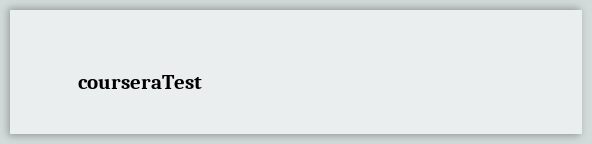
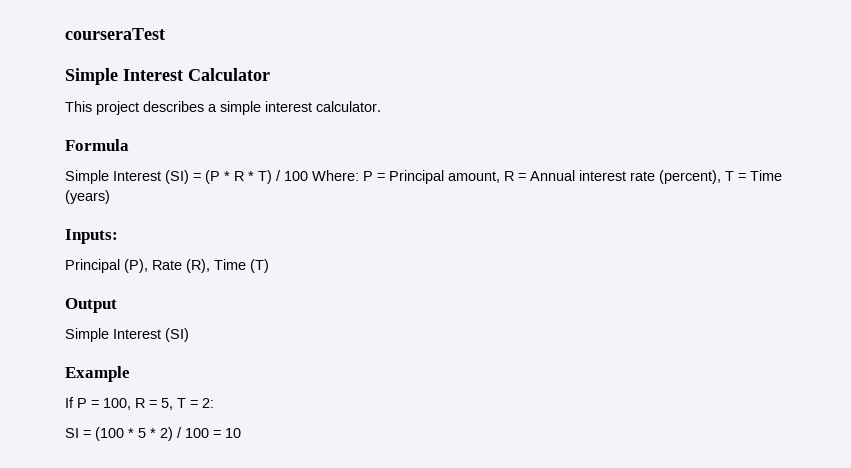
+ Simple Interest Calculator
+ This project describes a simple interest calculator.
+ Formula
+ Simple Interest (SI) = (P * R * T) / 100 Where: P = Principal amount, R = Annual interest rate (percent), T = Time (years)
+ Inputs:
+ Principal (P), Rate (R), Time (T)
+ Output
+ Simple Interest (SI)
+ Example
+ If P = 100, R = 5, T = 2:
+ SI = (100 * 5 * 2) / 100 = 10

